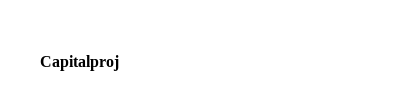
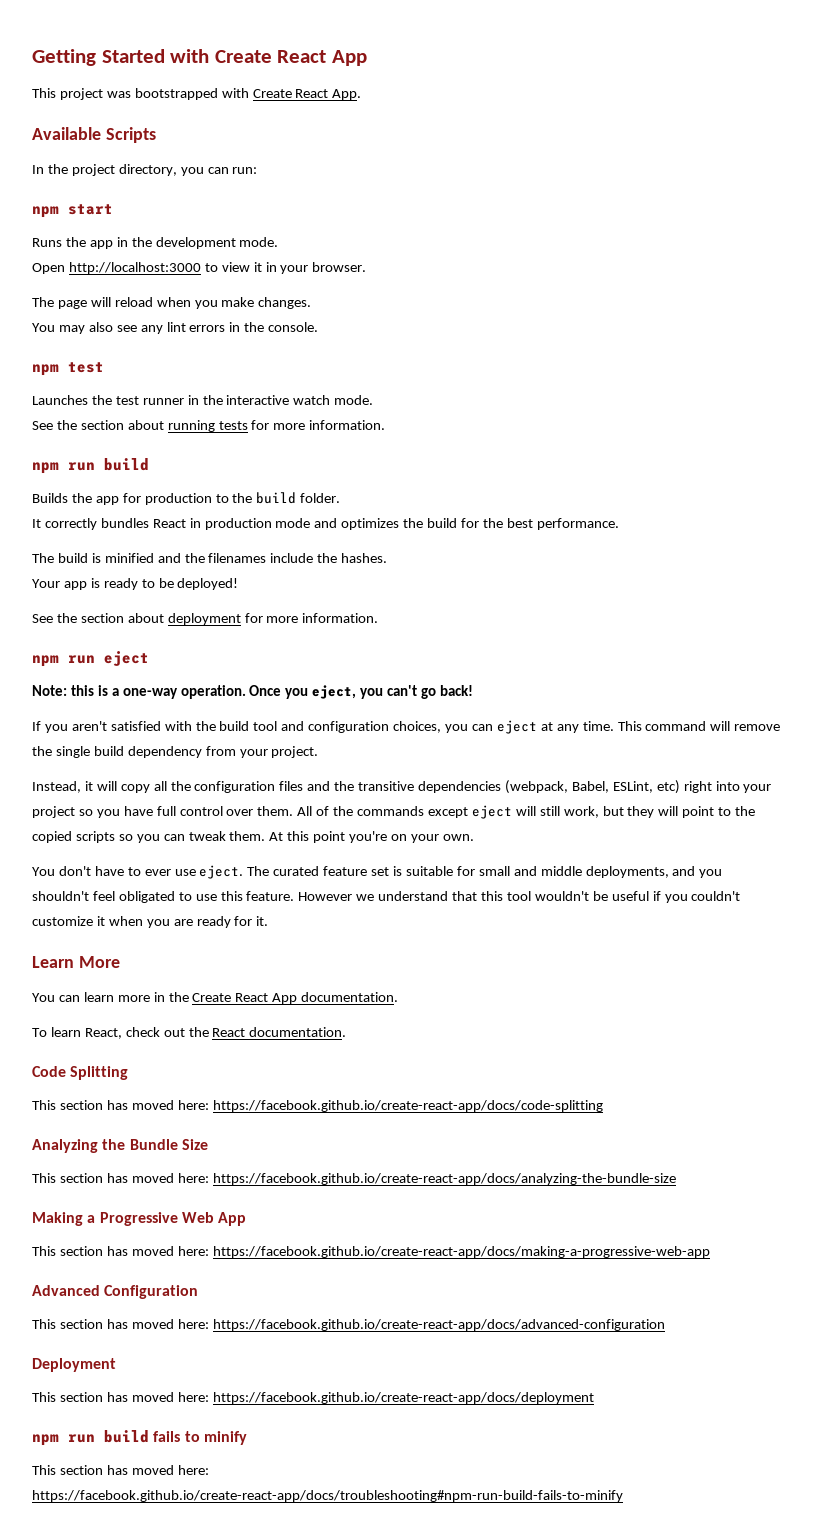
- Capitalproj
+ Getting Started with Create React App
+ This project was bootstrapped with Create React App.
+ Available Scripts
+ In the project directory, you can run:
+ npm start
+ Runs the app in the development mode.
+ Open http://localhost:3000 to view it in your browser.
+ The page will reload when you make changes.
+ You may also see any lint errors in the console.
+ npm test
+ Launches the test runner in the interactive watch mode.
+ See the section about running tests for more information.
+ npm run build
+ Builds the app for production to the build folder.
+ It correctly bundles React in production mode and optimizes the build for the best performance.
+ The build is minified and the filenames include the hashes.
+ Your app is ready to be deployed!
+ See the section about deployment for more information.
+ npm run eject
+ Note: this is a one-way operation. Once you eject, you can't go back!
+ If you aren't satisfied with the build tool and configuration choices, you can eject at any time. This command will remove the single build dependency from your project.
+ Instead, it will copy all the configuration files and the transitive dependencies (webpack, Babel, ESLint, etc) right into your project so you have full control over them. All of the commands except eject will still work, but they will point to the copied scripts so you can tweak them. At this point you're on your own.
+ You don't have to ever use eject. The curated feature set is suitable for small and middle deployments, and you shouldn't feel obligated to use this feature. However we understand that this tool wouldn't be useful if you couldn't customize it when you are ready for it.
+ Learn More
+ You can learn more in the Create React App documentation.
+ To learn React, check out the React documentation.
+ Code Splitting
+ This section has moved here: https://facebook.github.io/create-react-app/docs/code-splitting
+ Analyzing the Bundle Size
+ This section has moved here: https://facebook.github.io/create-react-app/docs/analyzing-the-bundle-size
+ Making a Progressive Web App
+ This section has moved here: https://facebook.github.io/create-react-app/docs/making-a-progressive-web-app
+ Advanced Configuration
+ This section has moved here: https://facebook.github.io/create-react-app/docs/advanced-configuration
+ Deployment
+ This section has moved here: https://facebook.github.io/create-react-app/docs/deployment
+ npm run build fails to minify
+ This section has moved here: https://facebook.github.io/create-react-app/docs/troubleshooting#npm-run-build-fails-to-minify

